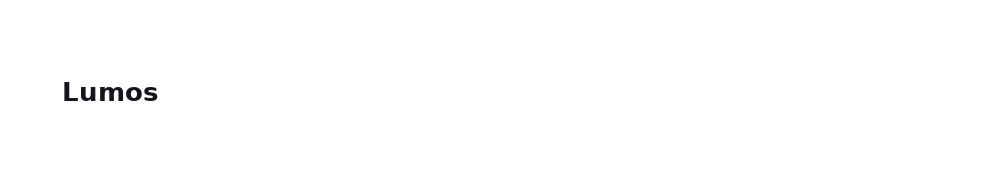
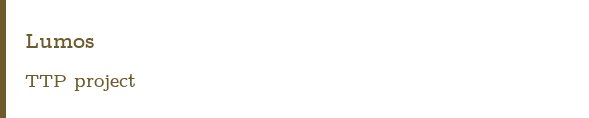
+ TTP project

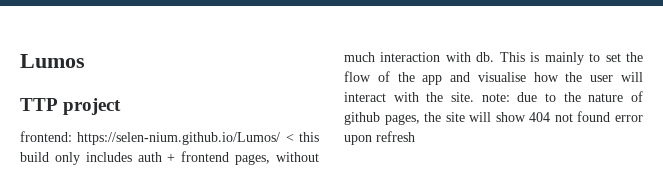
+ frontend: https://selen-nium.github.io/Lumos/ < this build only includes auth + frontend pages, without much interaction with db. This is mainly to set the flow of the app and visualise how the user will interact with the site. note: due to the nature of github pages, the site will show 404 not found error upon refresh

